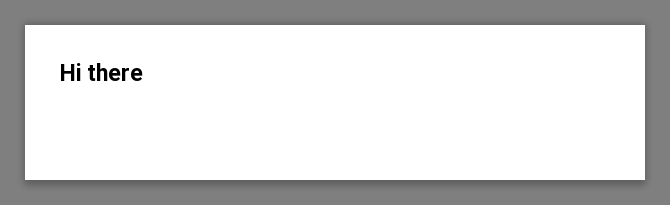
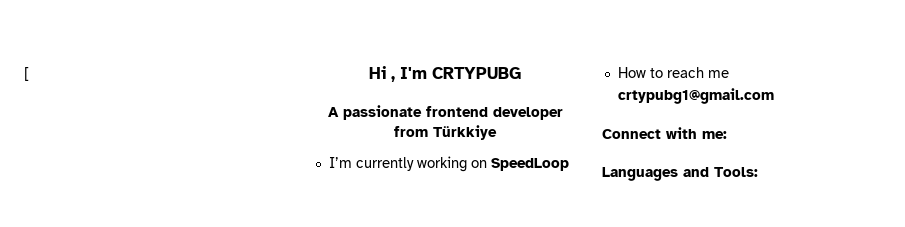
- Hi there
+ [
+ Hi , I'm CRTYPUBG
+ A passionate frontend developer from Türkkiye
+ I’m currently working on SpeedLoop
+ How to reach me crtypubg1@gmail.com
+ Connect with me:
+ Languages and Tools:

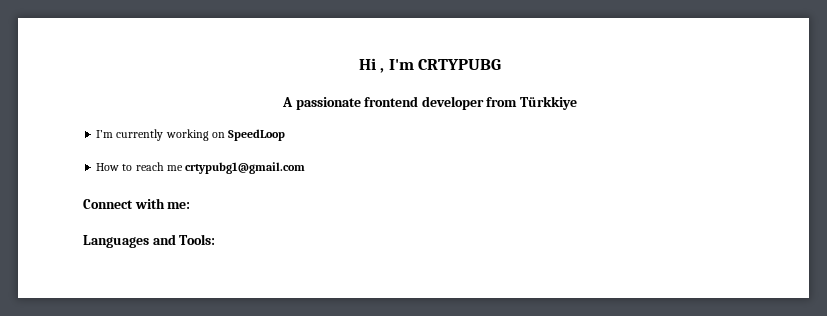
- [

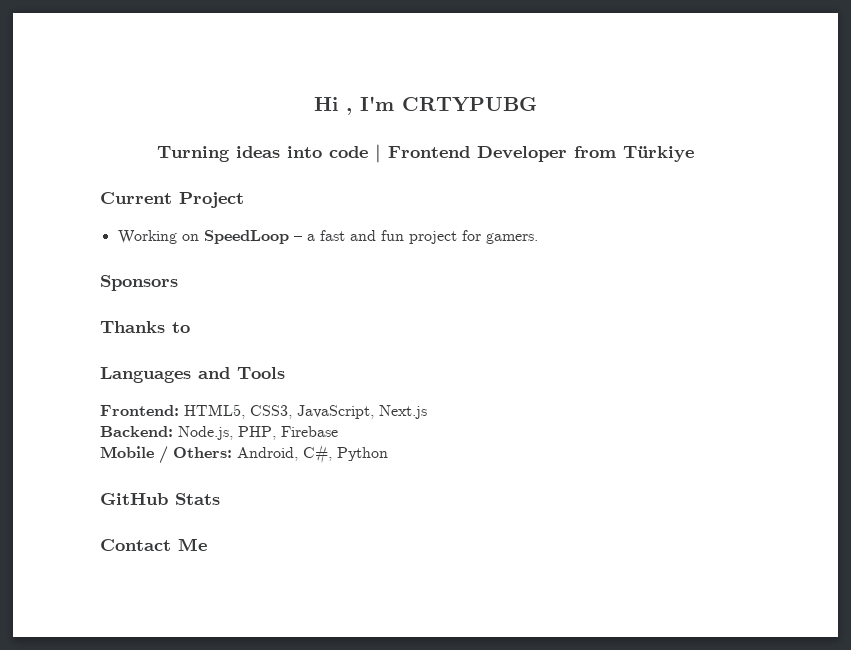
- A passionate frontend developer from Türkkiye
- I’m currently working on SpeedLoop
- How to reach me crtypubg1@gmail.com
- Connect with me:
- Languages and Tools:
+ Turning ideas into code | Frontend Developer from Türkiye
+ Current Project
+ Working on SpeedLoop – a fast and fun project for gamers.
+ Sponsors
+ Thanks to
+ Languages and Tools
+ Frontend: HTML5, CSS3, JavaScript, Next.js
+ Backend: Node.js, PHP, Firebase
+ Mobile / Others: Android, C#, Python
+ GitHub Stats
+ Contact Me

